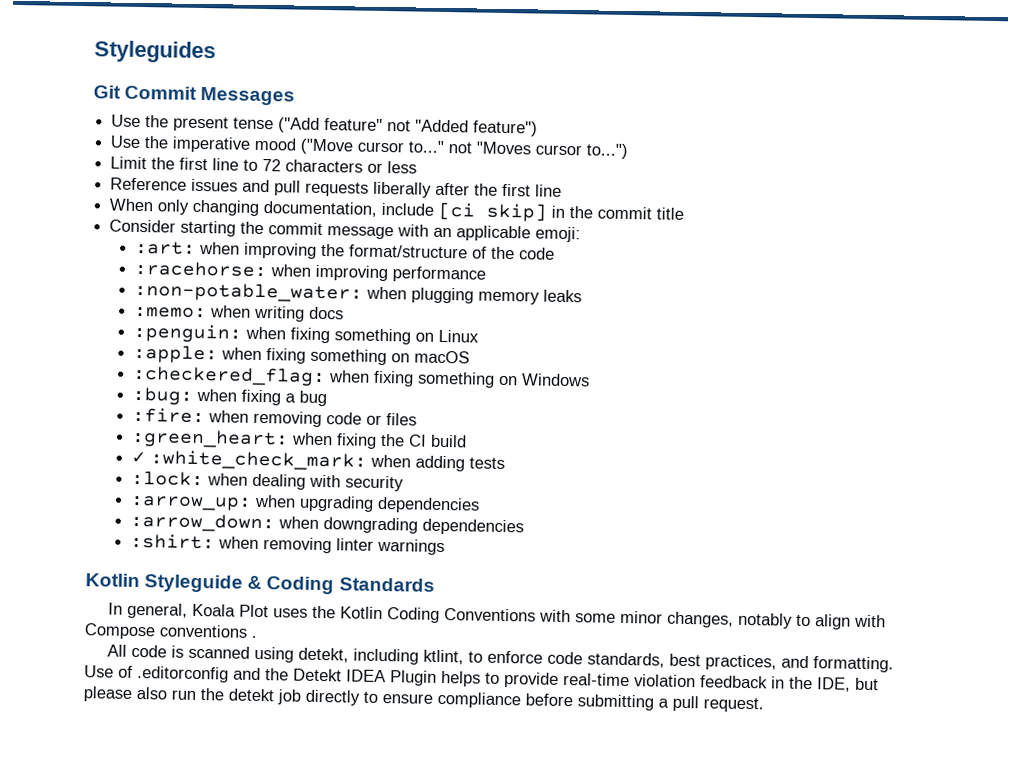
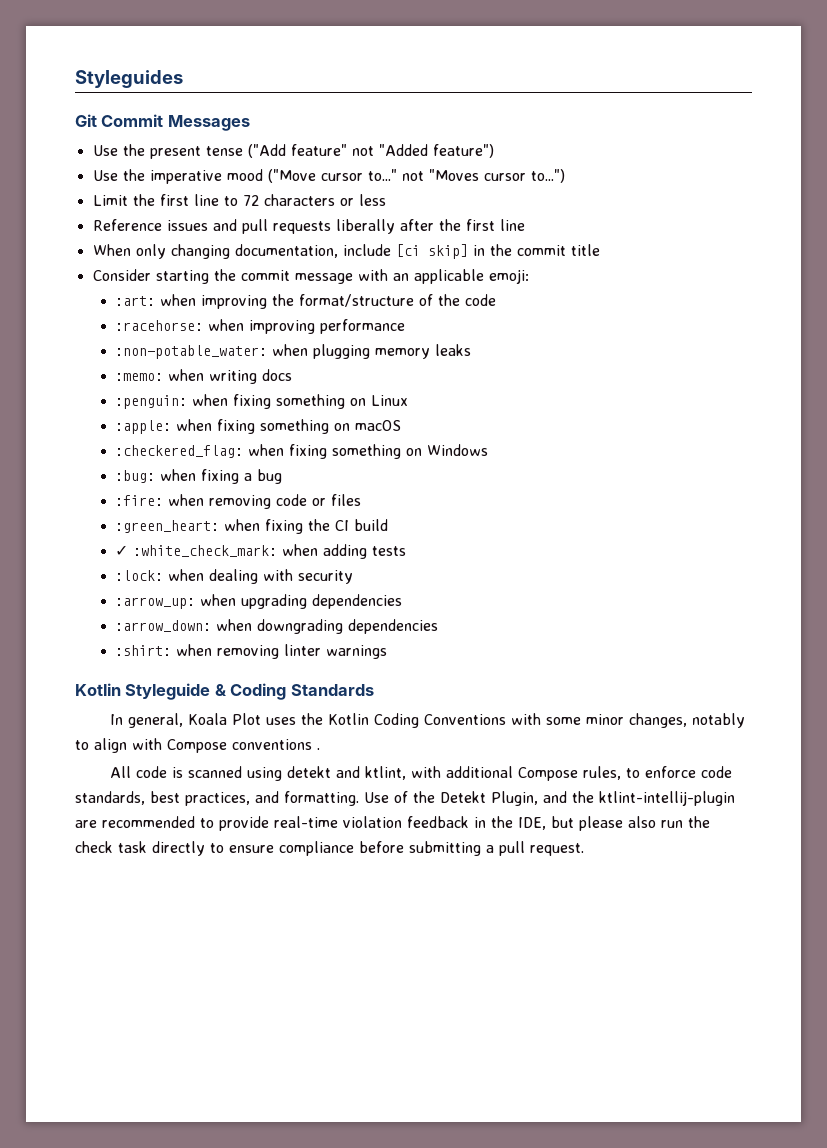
- All code is scanned using detekt, including ktlint, to enforce code standards, best practices, and formatting.
+ All code is scanned using detekt and ktlint, with additional Compose rules, to enforce code standards, best practices, and formatting.
- Use of .editorconfig and the Detekt IDEA Plugin helps to provide real-time violation feedback in the IDE, but please also run the detekt job directly to ensure compliance before submitting a pull request.
+ Use of the Detekt Plugin, and the ktlint-intellij-plugin are recommended to provide real-time violation feedback in the IDE, but please also run the check task directly to ensure compliance before submitting a pull request.

